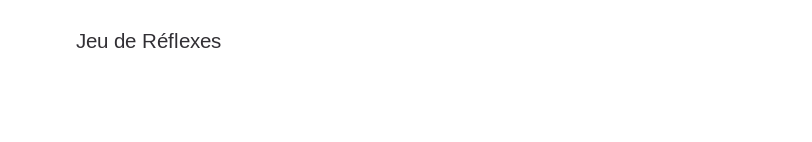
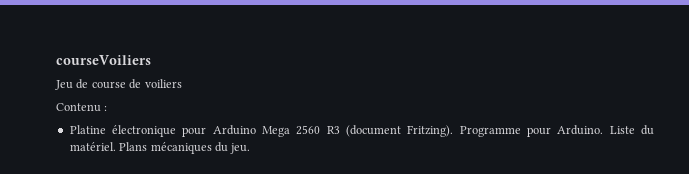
+ courseVoiliers
- Jeu de Réflexes
+ Jeu de course de voiliers
+ Contenu :
+ Platine électronique pour Arduino Mega 2560 R3 (document Fritzing). Programme pour Arduino. Liste du matériel. Plans mécaniques du jeu.

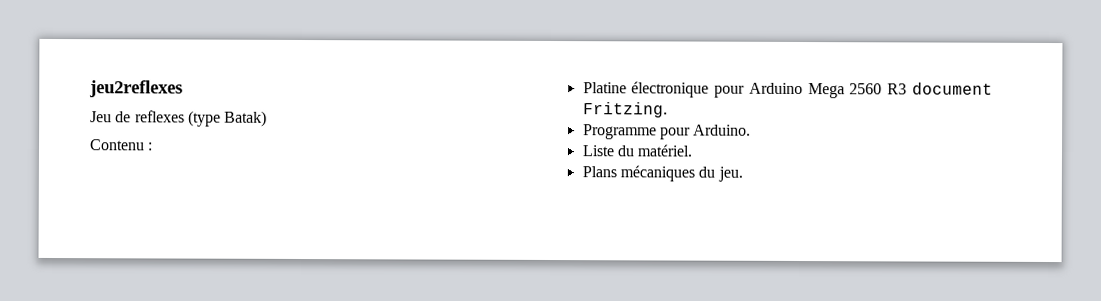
- courseVoiliers
+ jeu2reflexes
- Jeu de course de voiliers
+ Jeu de reflexes (type Batak)
- Platine électronique pour Arduino Mega 2560 R3 (document Fritzing). Programme pour Arduino. Liste du matériel. Plans mécaniques du jeu.
+ Platine électronique pour Arduino Mega 2560 R3 document Fritzing.
+ Programme pour Arduino.
+ Liste du matériel.
+ Plans mécaniques du jeu.

